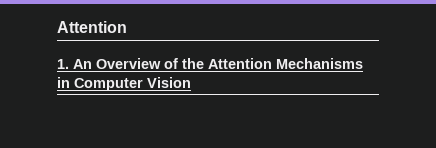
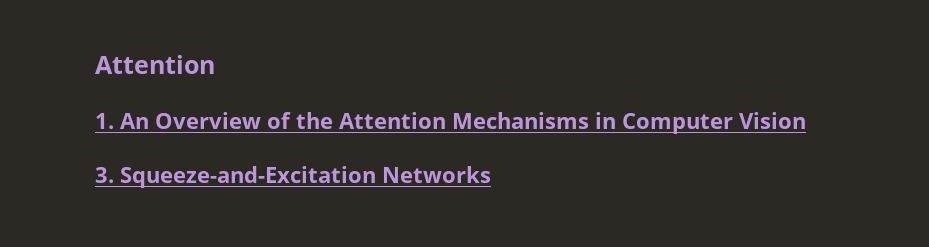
+ 3. Squeeze-and-Excitation Networks

